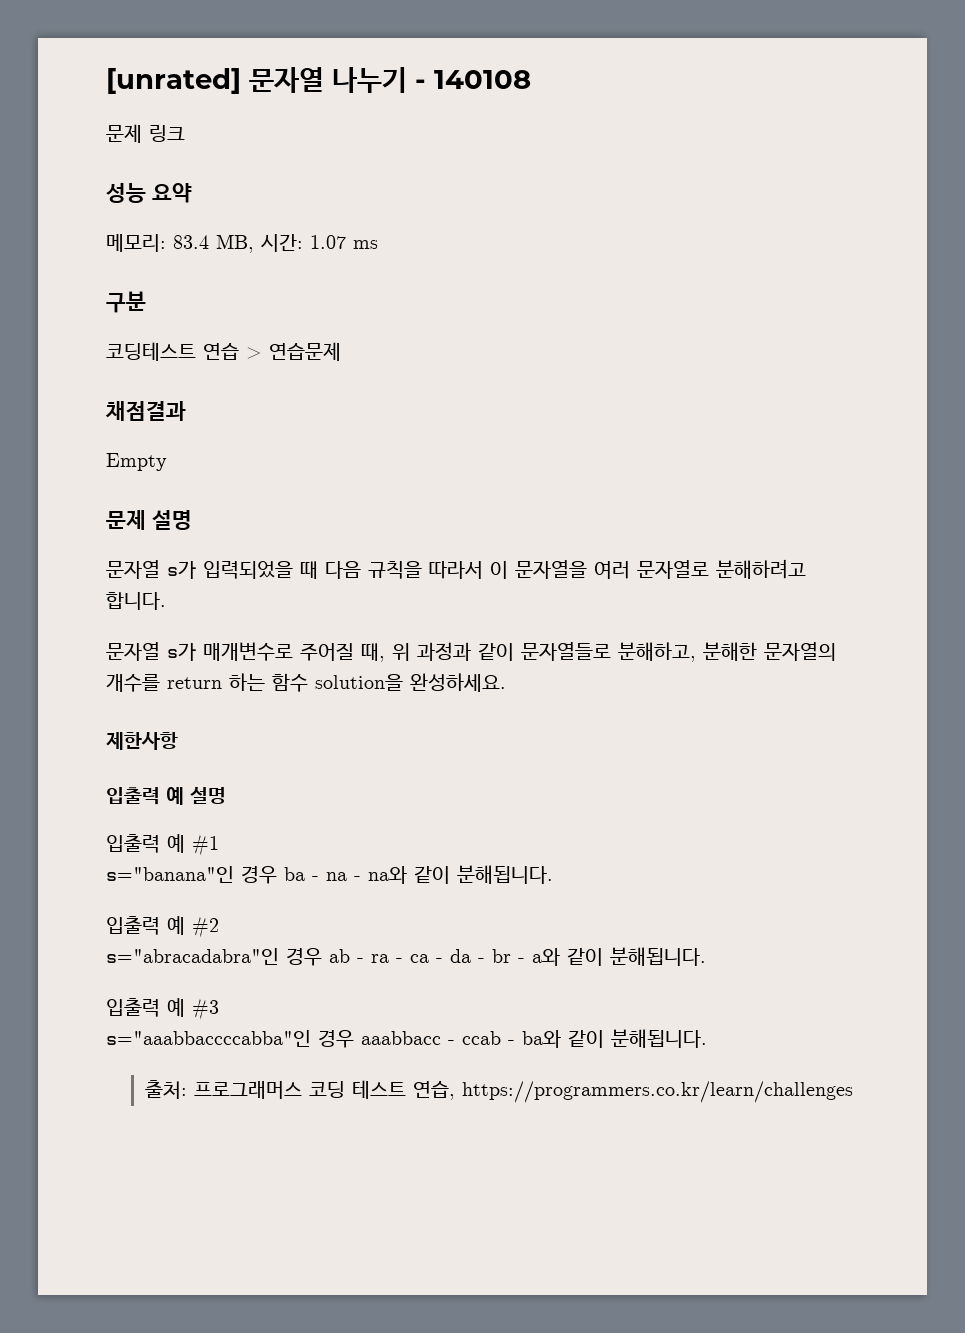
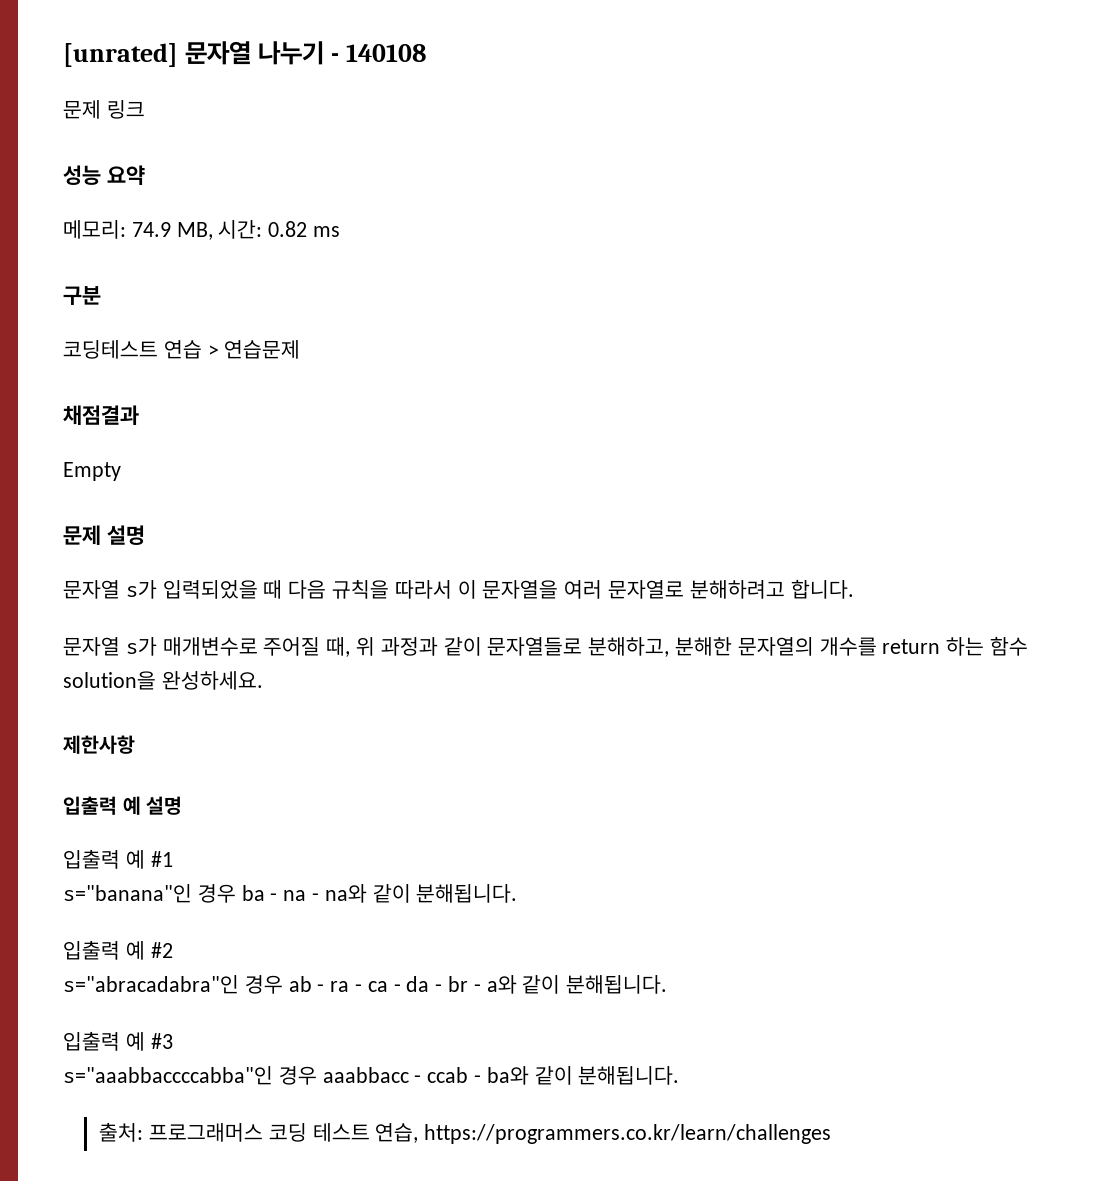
- 메모리: 83.4 MB, 시간: 1.07 ms
+ 메모리: 74.9 MB, 시간: 0.82 ms

